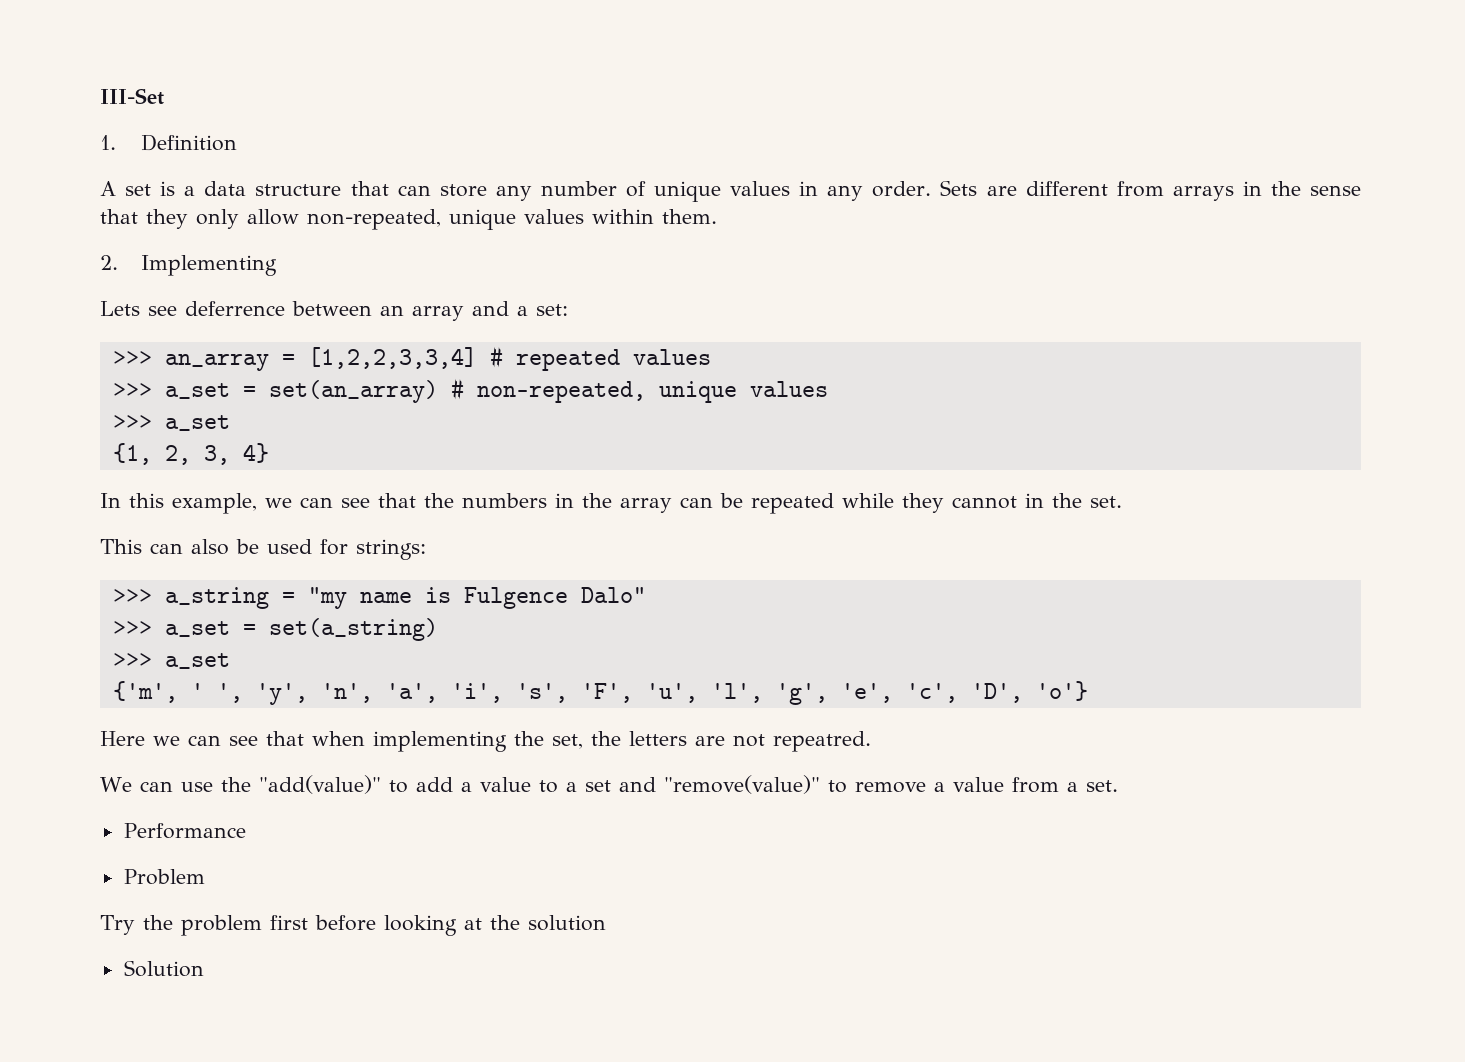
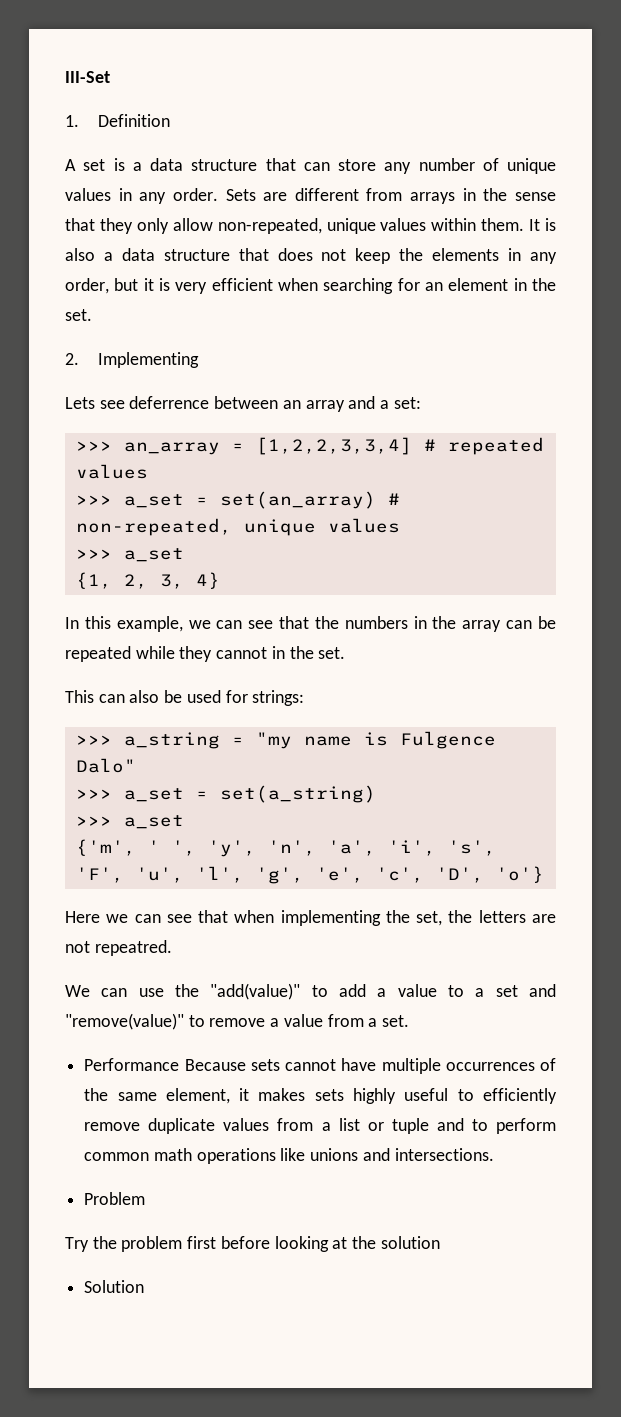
+ It is also a data structure that does not keep the elements in any order, but it is very efficient when searching for an element in the set.
- Performance
+ Performance Because sets cannot have multiple occurrences of the same element, it makes sets highly useful to efficiently remove duplicate values from a list or tuple and to perform common math operations like unions and intersections.

